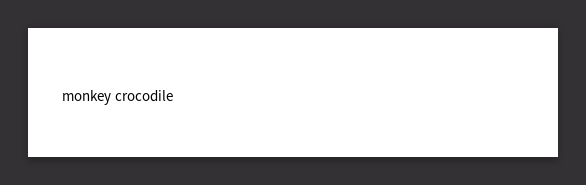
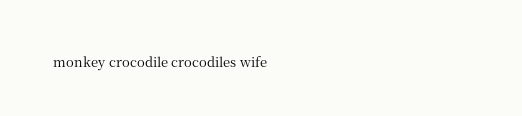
- monkey crocodile
+ monkey crocodile crocodiles wife

